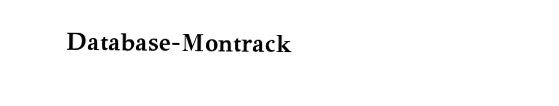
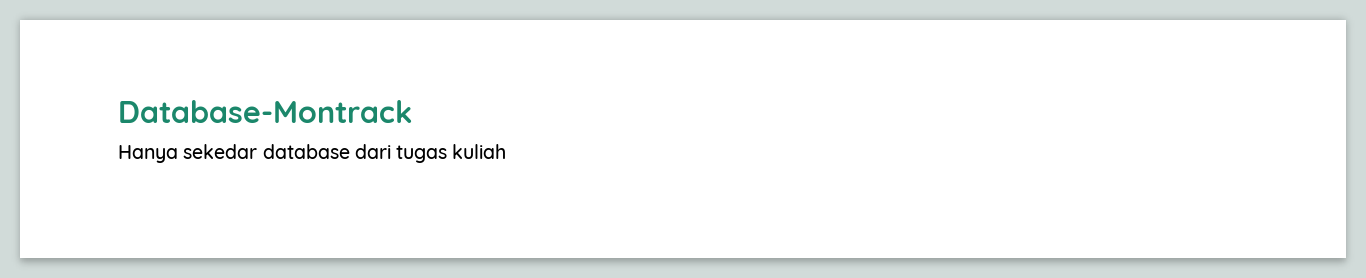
+ Hanya sekedar database dari tugas kuliah

